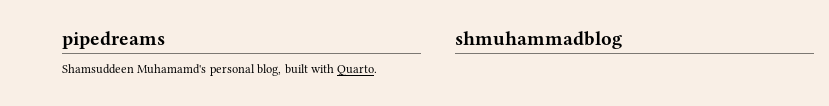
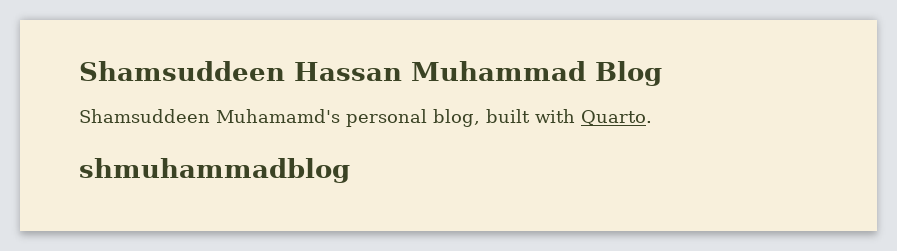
- pipedreams
+ Shamsuddeen Hassan Muhammad Blog

